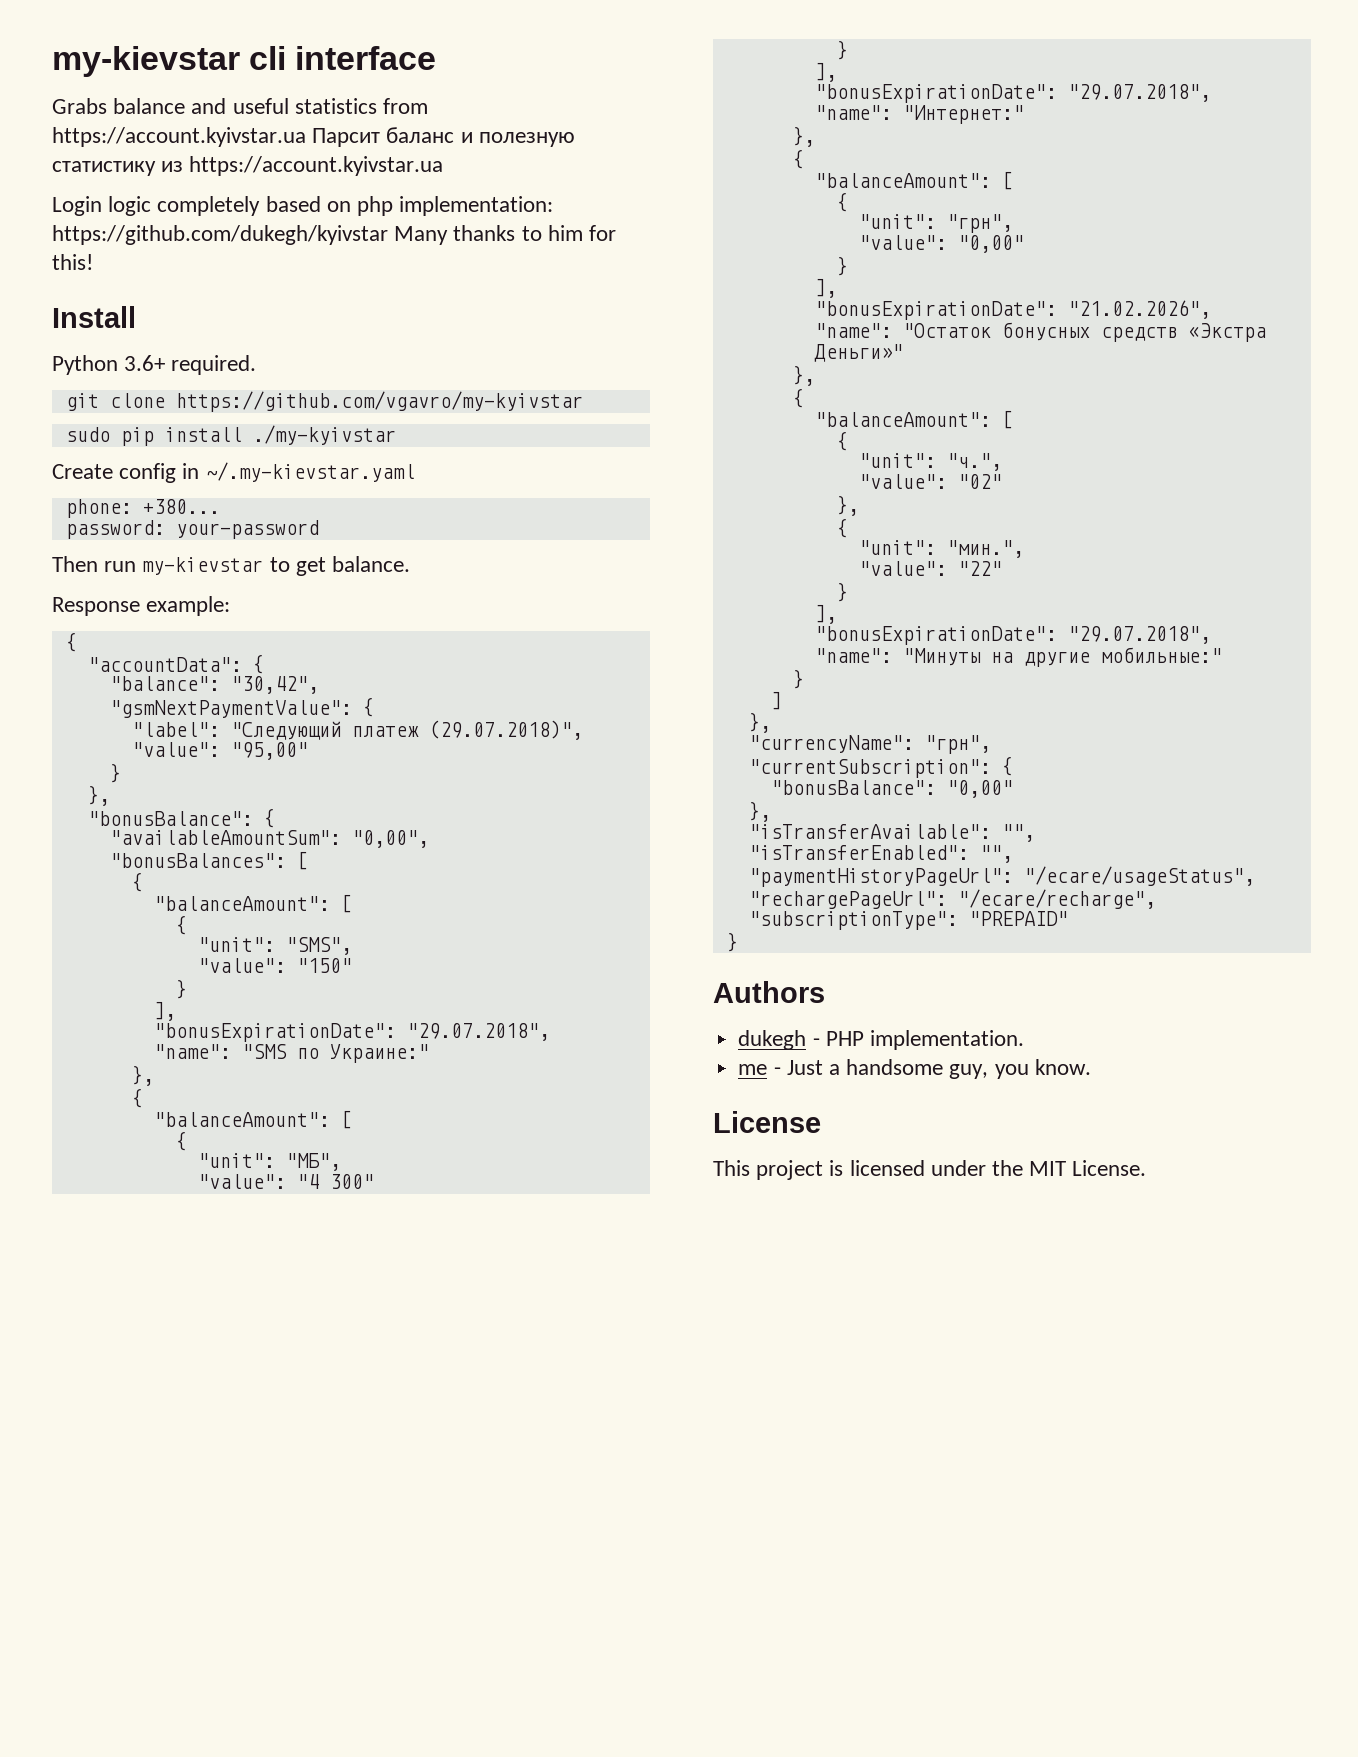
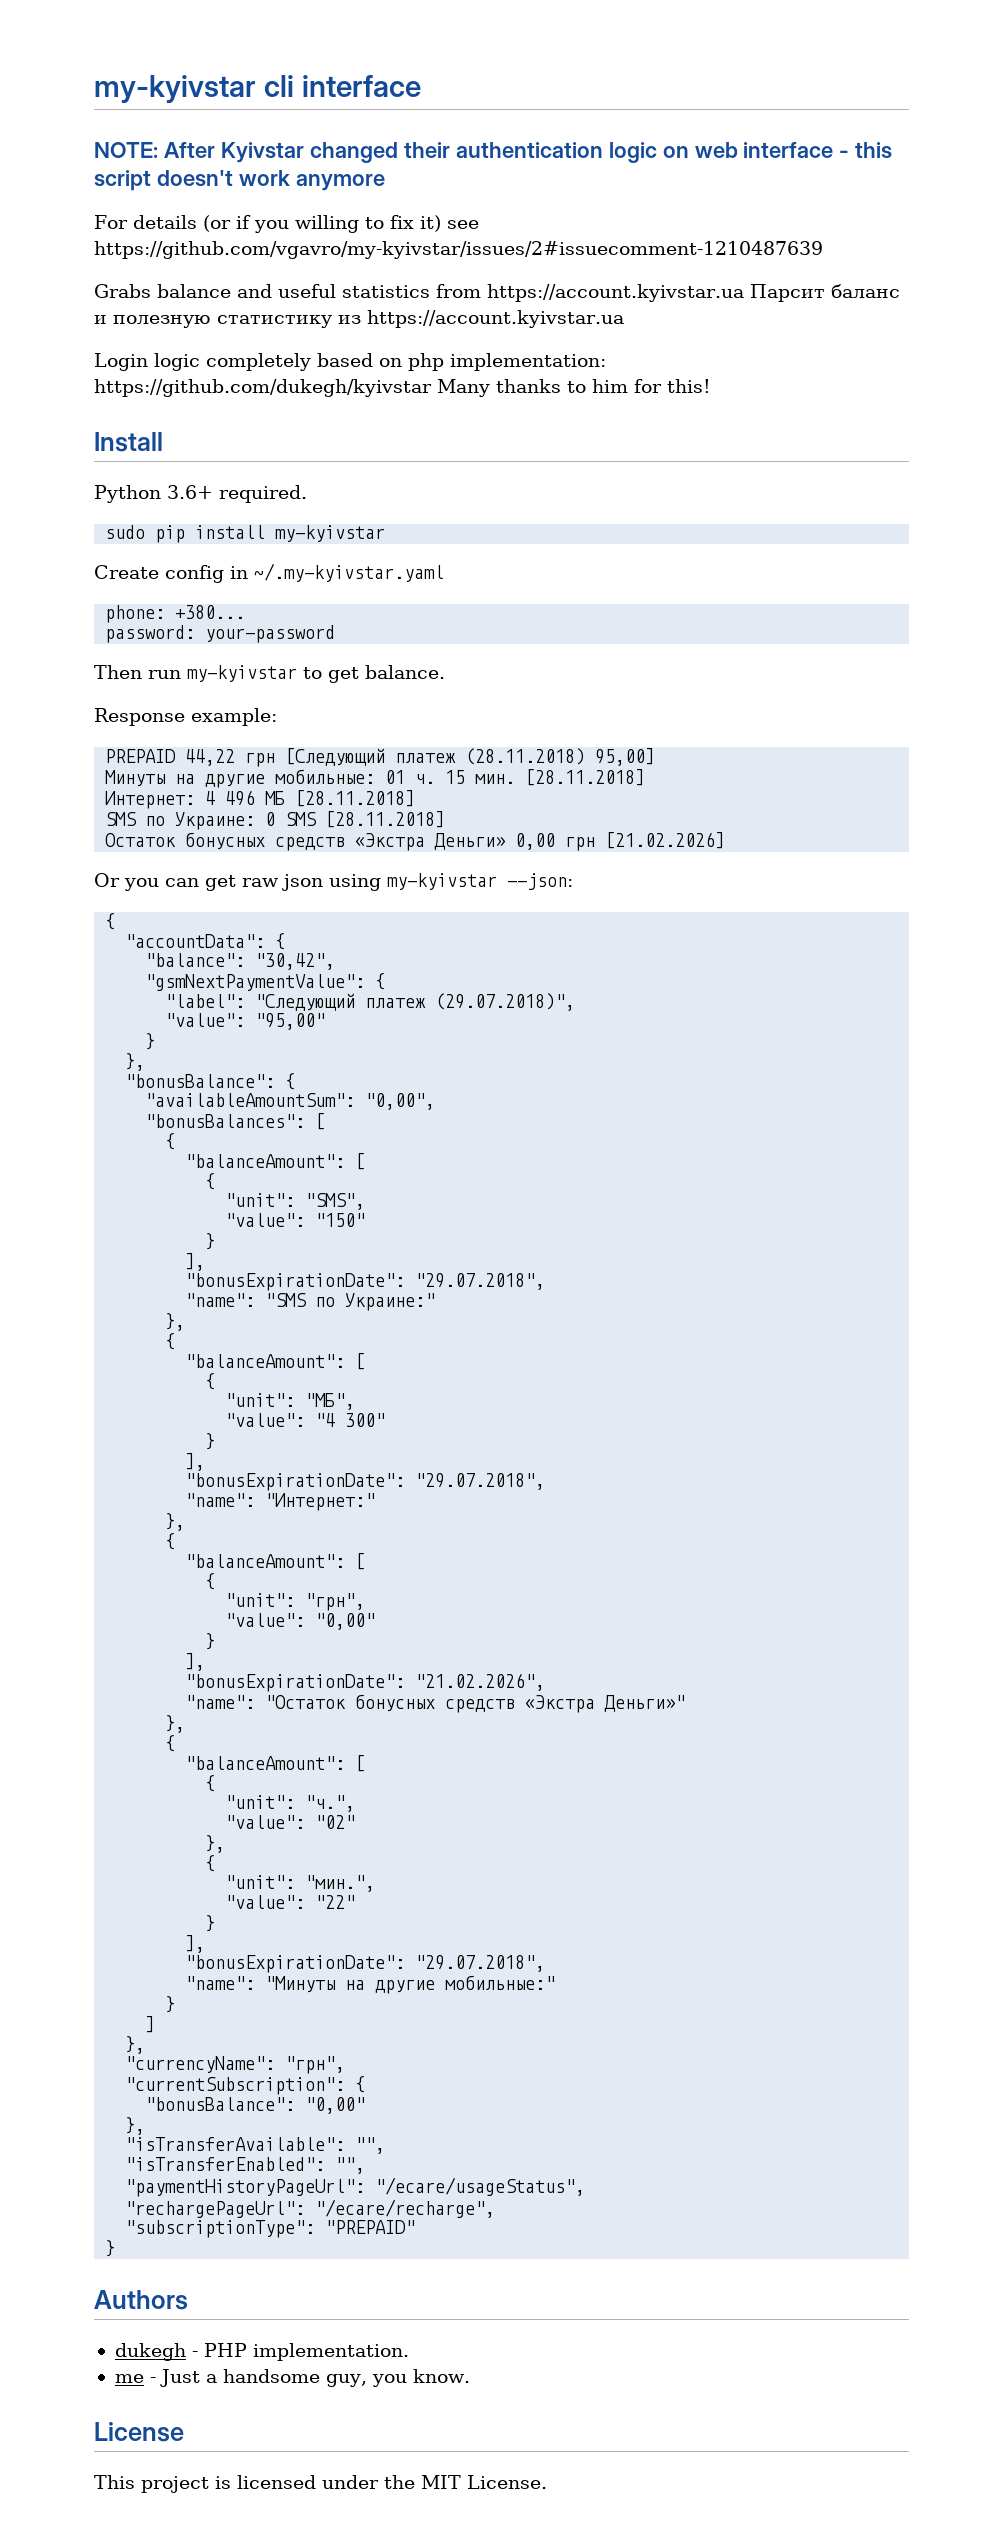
- my-kievstar cli interface
+ my-kyivstar cli interface
+ NOTE: After Kyivstar changed their authentication logic on web interface - this script doesn't work anymore
+ For details (or if you willing to fix it) see https://github.com/vgavro/my-kyivstar/issues/2#issuecomment-1210487639
- git clone https://github.com/vgavro/my-kyivstar
- sudo pip install ./my-kyivstar
+ sudo pip install my-kyivstar
- Create config in ~/.my-kievstar.yaml
+ Create config in ~/.my-kyivstar.yaml
- Then run my-kievstar to get balance.
+ Then run my-kyivstar to get balance.
+ PREPAID 44,22 грн [Следующий платеж (28.11.2018) 95,00]
+ Минуты на другие мобильные: 01 ч. 15 мин. [28.11.2018]
+ Интернет: 4 496 МБ [28.11.2018]
+ SMS по Украине: 0 SMS [28.11.2018]
+ Остаток бонусных средств «Экстра Деньги» 0,00 грн [21.02.2026]
+ Or you can get raw json using my-kyivstar --json:

